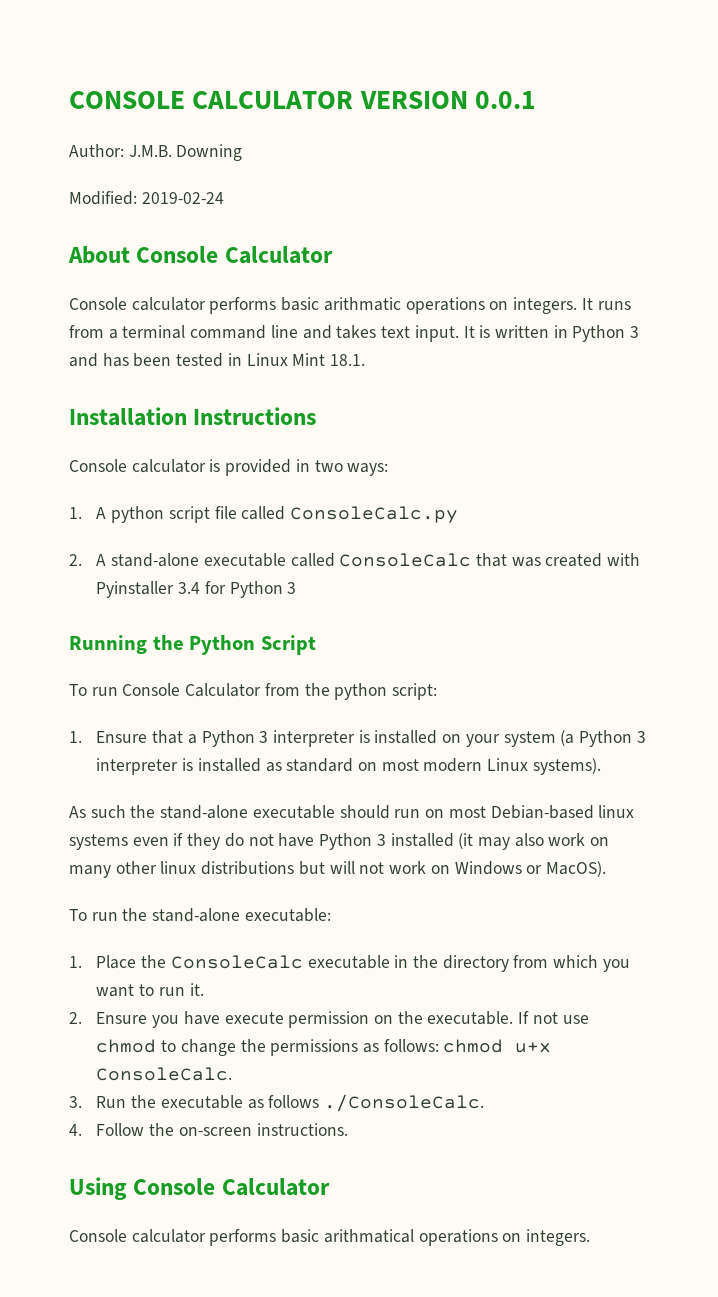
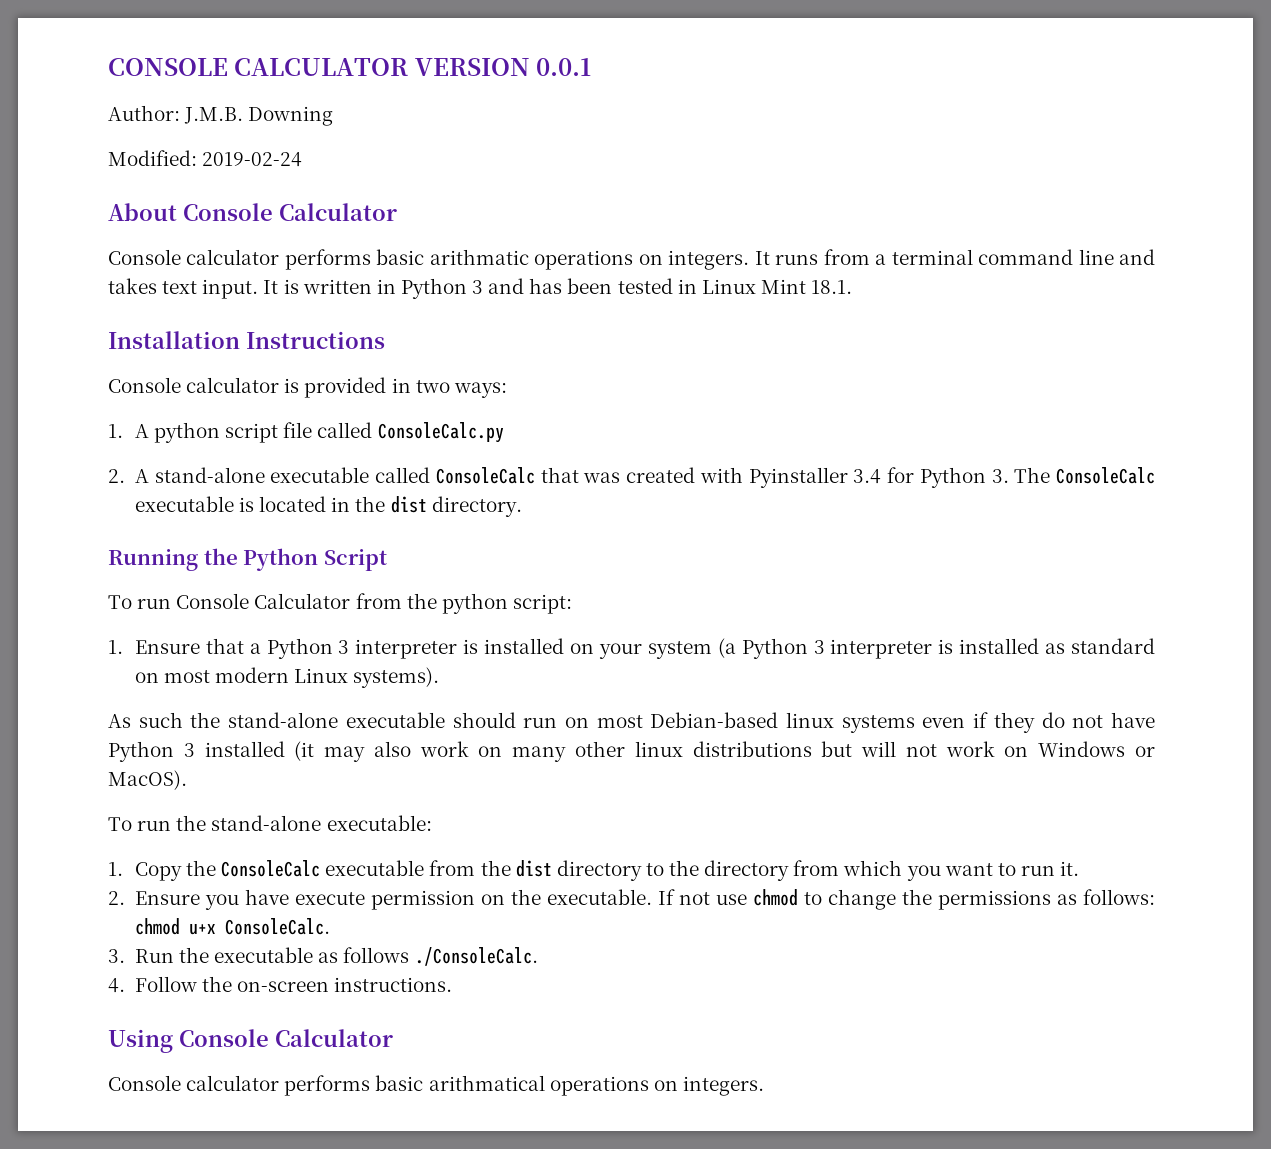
- 2. A stand-alone executable called ConsoleCalc that was created with Pyinstaller 3.4 for Python 3
+ 2. A stand-alone executable called ConsoleCalc that was created with Pyinstaller 3.4 for Python 3. The ConsoleCalc executable is located in the dist directory.
- 1. Place the ConsoleCalc executable in the directory from which you want to run it.
+ 1. Copy the ConsoleCalc executable from the dist directory to the directory from which you want to run it.

